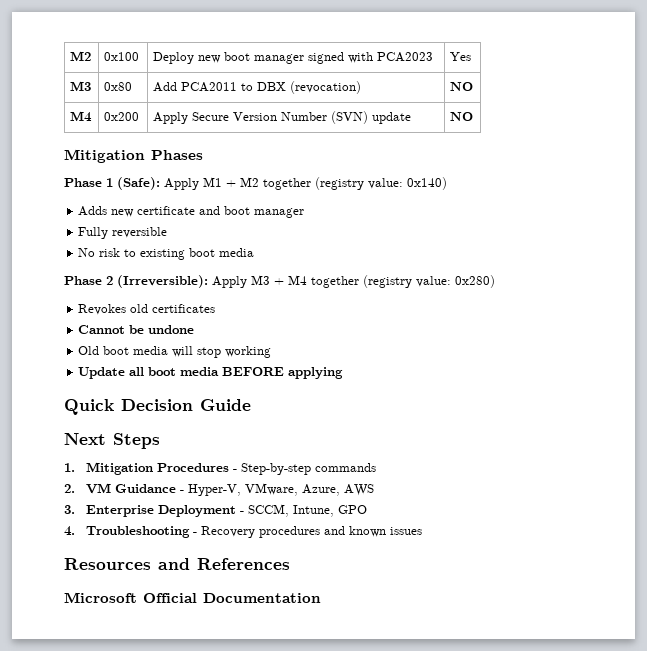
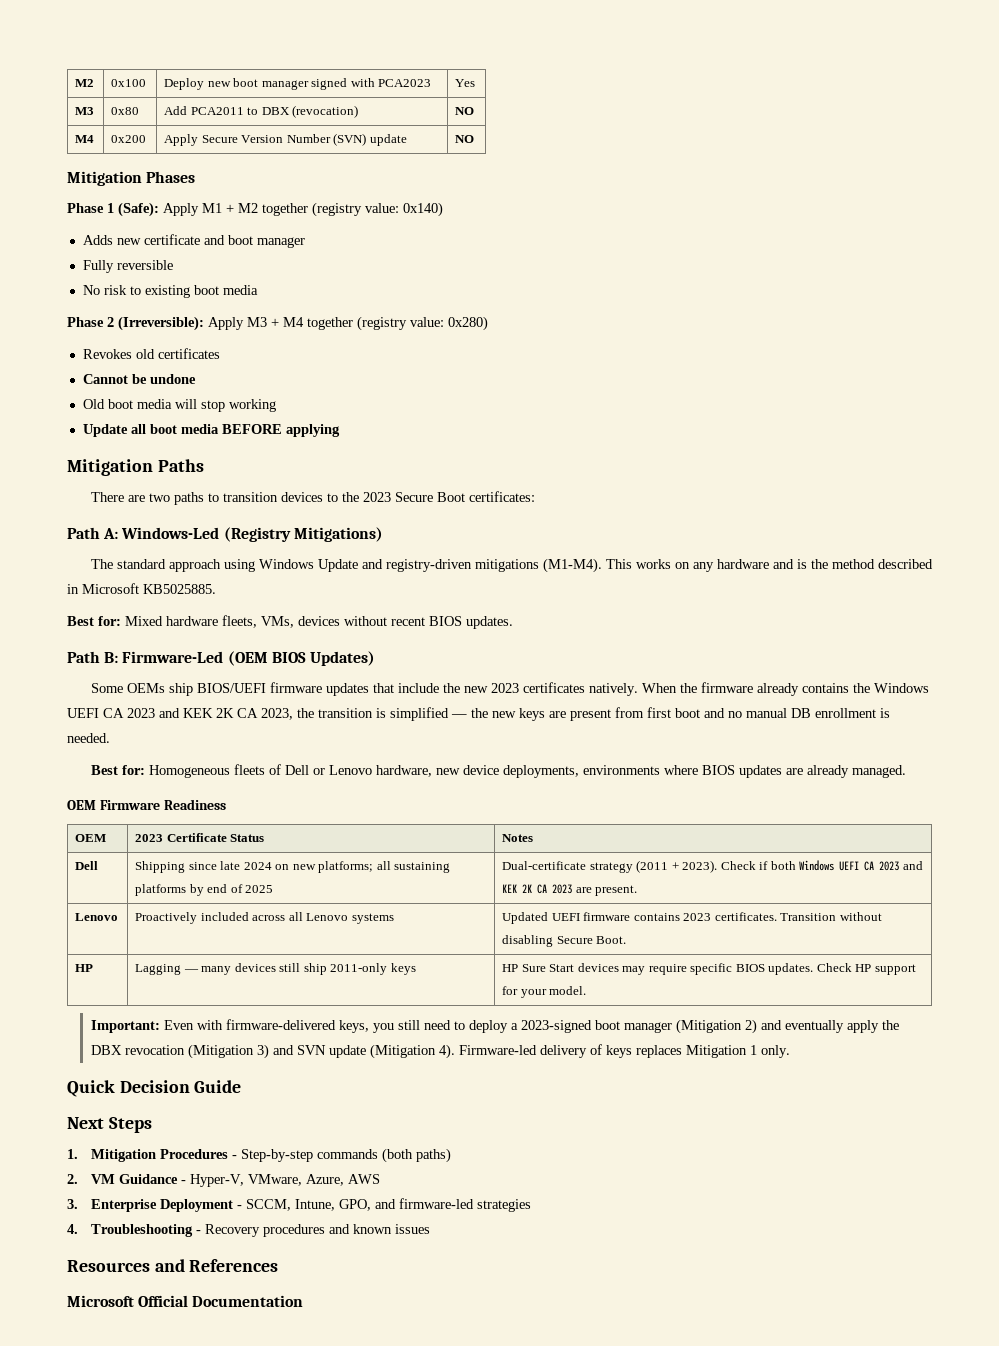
+ Mitigation Paths
+ There are two paths to transition devices to the 2023 Secure Boot certificates:
+ Path A: Windows-Led (Registry Mitigations)
+ The standard approach using Windows Update and registry-driven mitigations (M1-M4). This works on any hardware and is the method described in Microsoft KB5025885.
+ Best for: Mixed hardware fleets, VMs, devices without recent BIOS updates.
+ Path B: Firmware-Led (OEM BIOS Updates)
+ Some OEMs ship BIOS/UEFI firmware updates that include the new 2023 certificates natively. When the firmware already contains the Windows UEFI CA 2023 and KEK 2K CA 2023, the transition is simplified — the new keys are present from first boot and no manual DB enrollment is needed.
+ Best for: Homogeneous fleets of Dell or Lenovo hardware, new device deployments, environments where BIOS updates are already managed.
+ OEM Firmware Readiness
+ OEM | 2023 Certificate Status | Notes
+ Dell | Shipping since late 2024 on new platforms; all sustaining platforms by end of 2025 | Dual-certificate strategy (2011 + 2023). Check if both Windows UEFI CA 2023 and KEK 2K CA 2023 are present.
+ Lenovo | Proactively included across all Lenovo systems | Updated UEFI firmware contains 2023 certificates. Transition without disabling Secure Boot.
+ HP | Lagging — many devices still ship 2011-only keys | HP Sure Start devices may require specific BIOS updates. Check HP support for your model.
+ Important: Even with firmware-delivered keys, you still need to deploy a 2023-signed boot manager (Mitigation 2) and eventually apply the DBX revocation (Mitigation 3) and SVN update (Mitigation 4). Firmware-led delivery of keys replaces Mitigation 1 only.
- 1. Mitigation Procedures - Step-by-step commands
+ 1. Mitigation Procedures - Step-by-step commands (both paths)
- 3. Enterprise Deployment - SCCM, Intune, GPO
+ 3. Enterprise Deployment - SCCM, Intune, GPO, and firmware-led strategies

